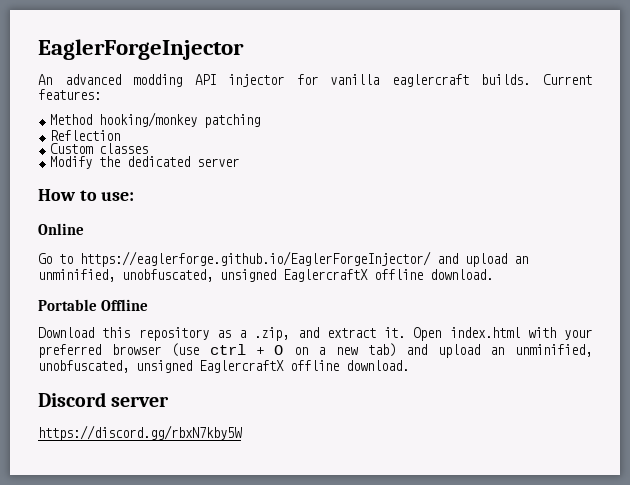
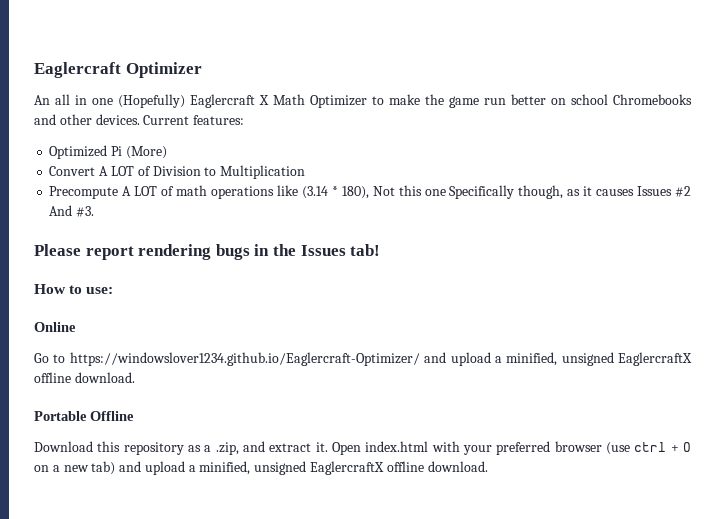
- EaglerForgeInjector
+ Eaglercraft Optimizer
- An advanced modding API injector for vanilla eaglercraft builds. Current features:
- Method hooking/monkey patching
- Reflection
- Custom classes
- Modify the dedicated server
+ An all in one (Hopefully) Eaglercraft X Math Optimizer to make the game run better on school Chromebooks and other devices. Current features:
+ Optimized Pi (More)
+ Convert A LOT of Division to Multiplication
+ Precompute A LOT of math operations like (3.14 * 180), Not this one Specifically though, as it causes Issues #2 And #3.
+ Please report rendering bugs in the Issues tab!
- Go to https://eaglerforge.github.io/EaglerForgeInjector/ and upload an unminified, unobfuscated, unsigned EaglercraftX offline download.
+ Go to https://windowslover1234.github.io/Eaglercraft-Optimizer/ and upload a minified, unsigned EaglercraftX offline download.
- Open index.html with your preferred browser (use ctrl + O on a new tab) and upload an unminified, unobfuscated, unsigned EaglercraftX offline download.
- Discord server
- https://discord.gg/rbxN7kby5W
+ Open index.html with your preferred browser (use ctrl + O on a new tab) and upload a minified, unsigned EaglercraftX offline download.

